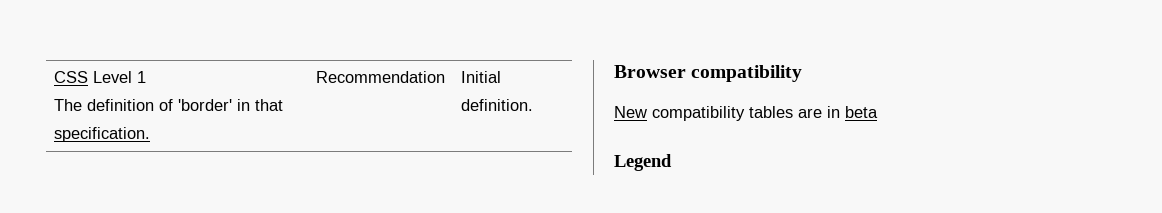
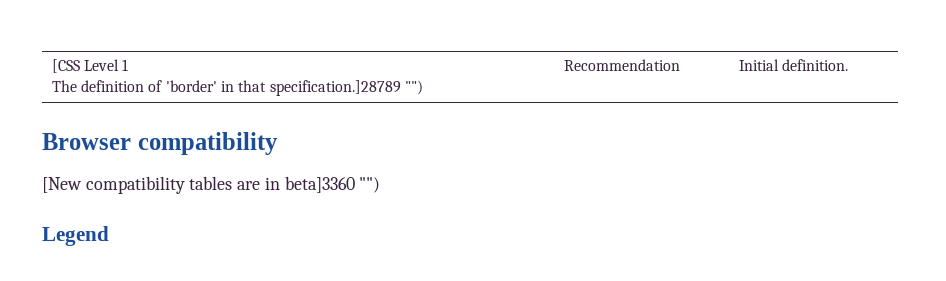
- CSS Level 1
- The definition of 'border' in that specification. | Recommendation | Initial definition.
+ [CSS Level 1
+ The definition of 'border' in that specification.]28789 "") | Recommendation | Initial definition.
- New compatibility tables are in beta
+ [New compatibility tables are in beta]3360 "")

